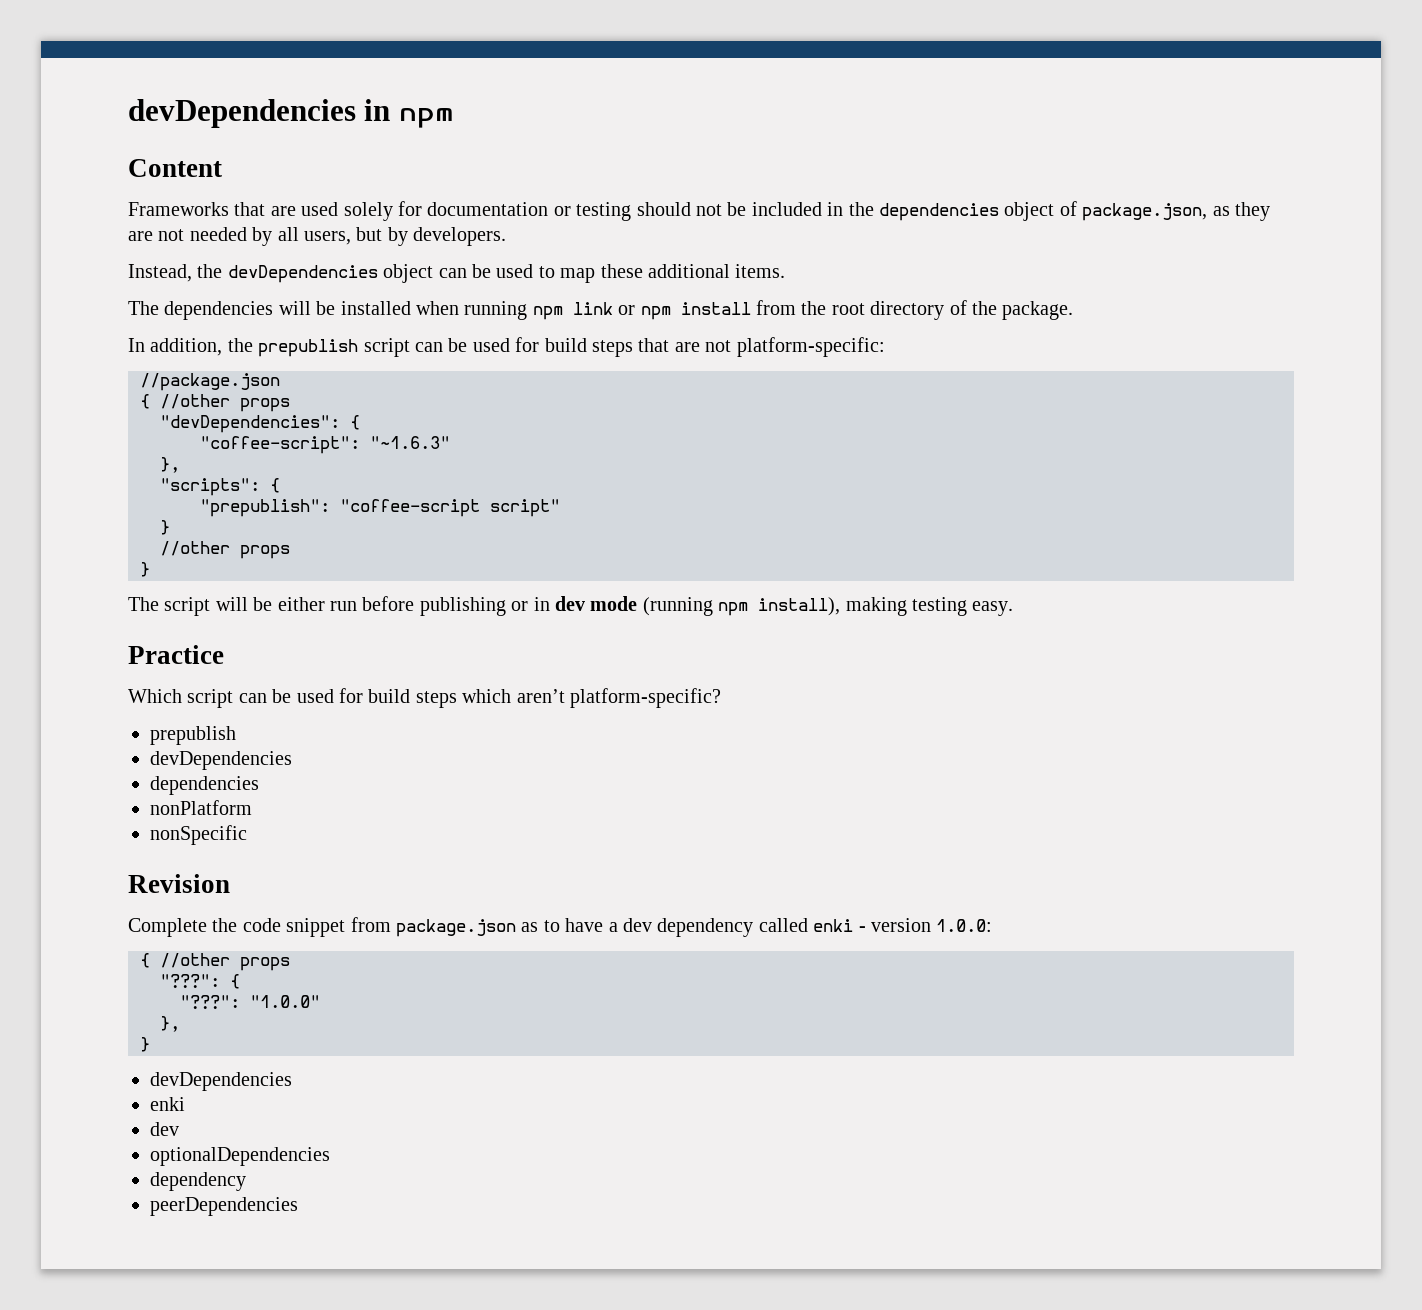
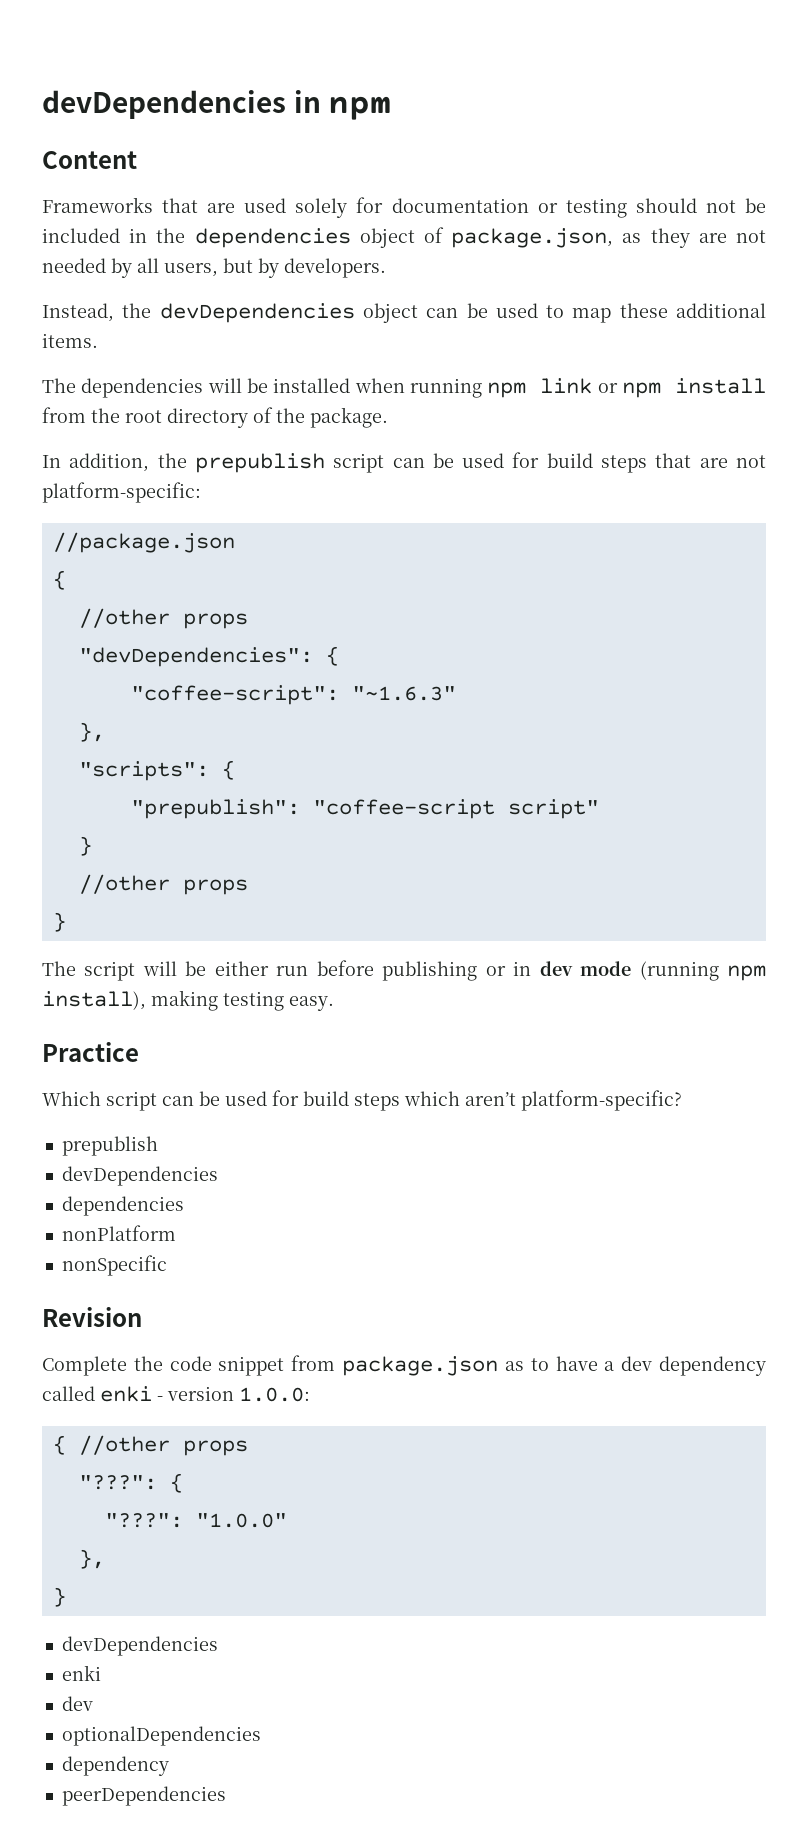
  //package.json
- { //other props
+ {
+ //other props

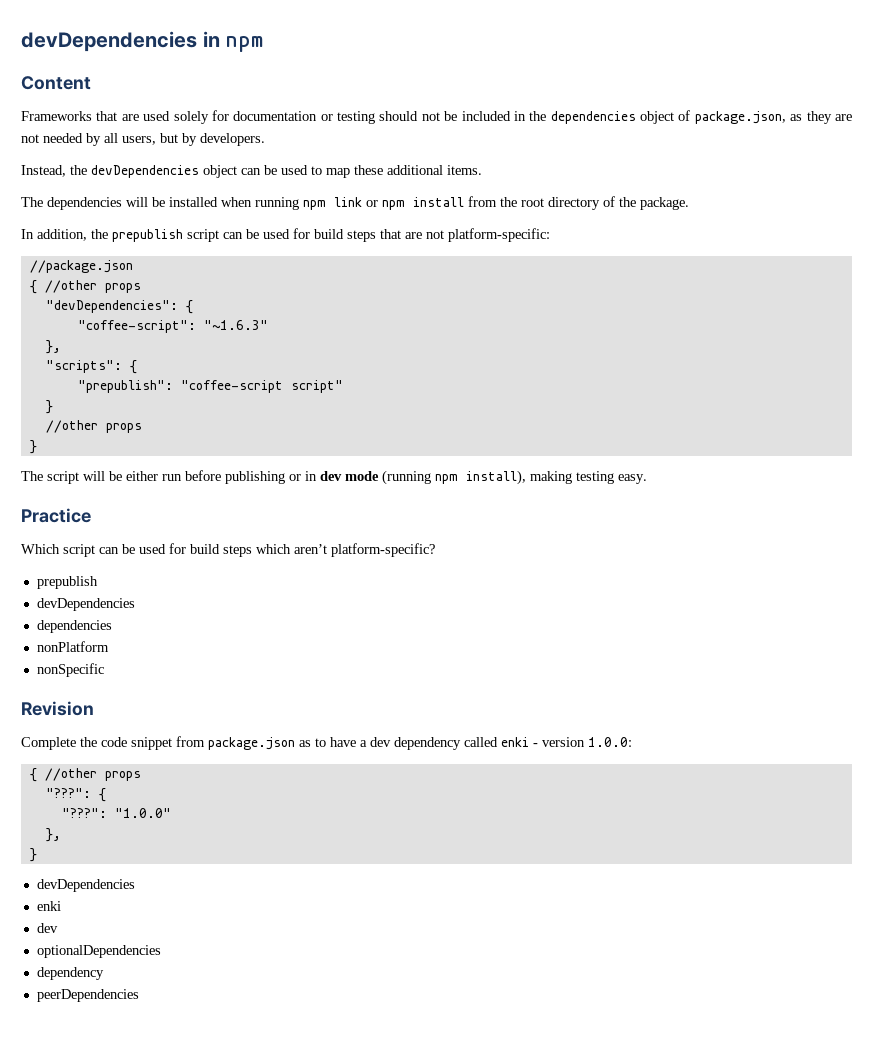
  //package.json
- {
- //other props
+ { //other props

